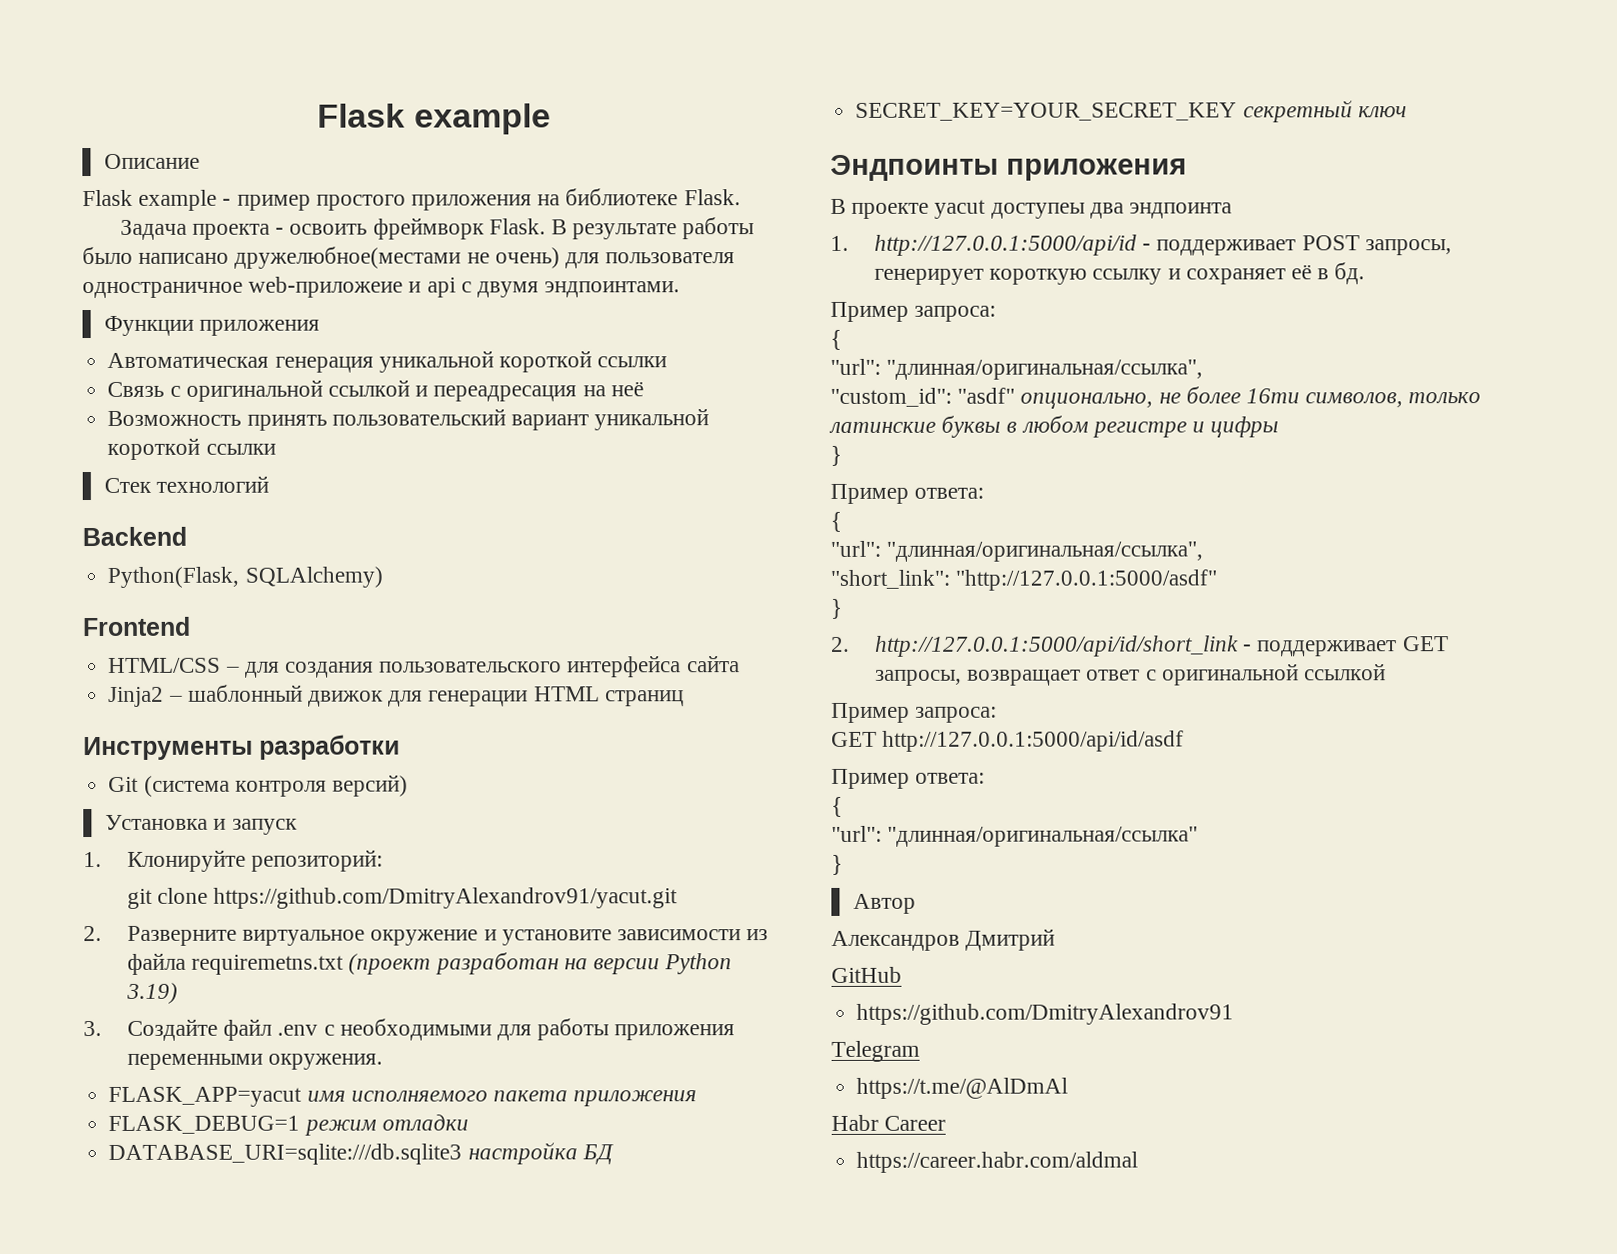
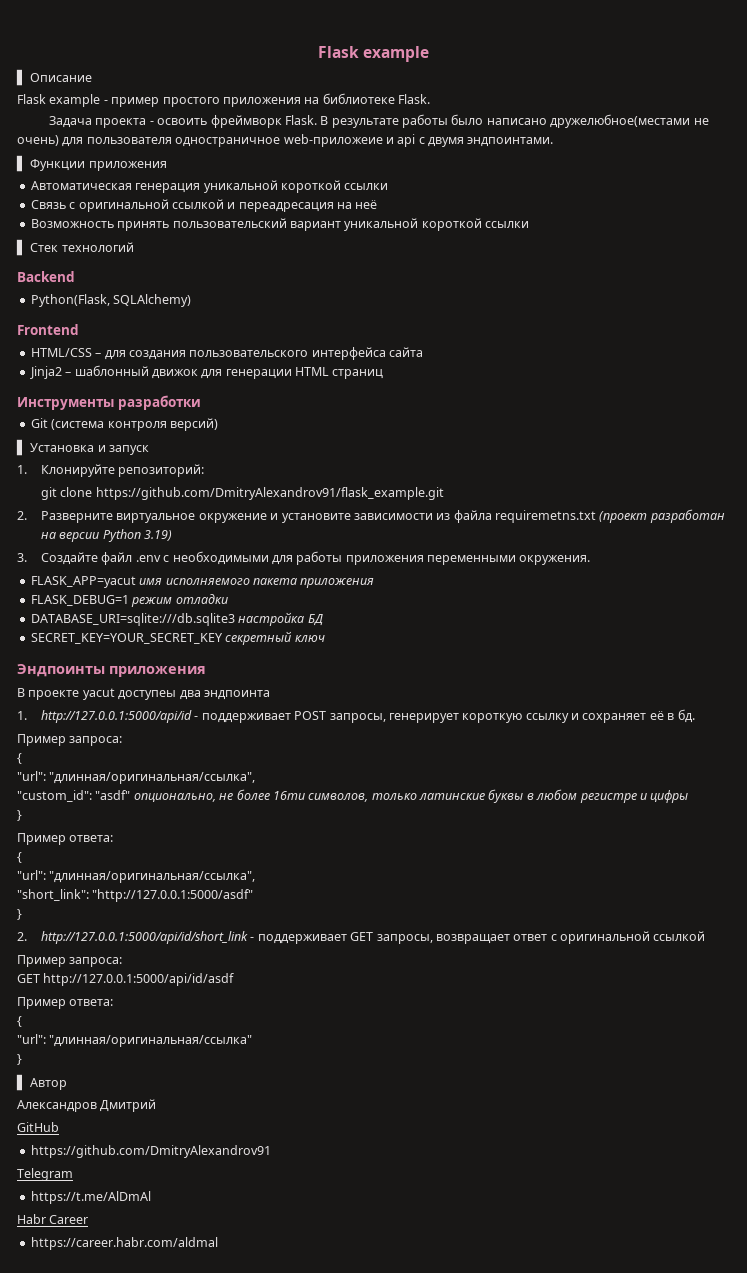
- git clone https://github.com/DmitryAlexandrov91/yacut.git
+ git clone https://github.com/DmitryAlexandrov91/flask_example.git
- https://t.me/@AlDmAl
+ https://t.me/AlDmAl

